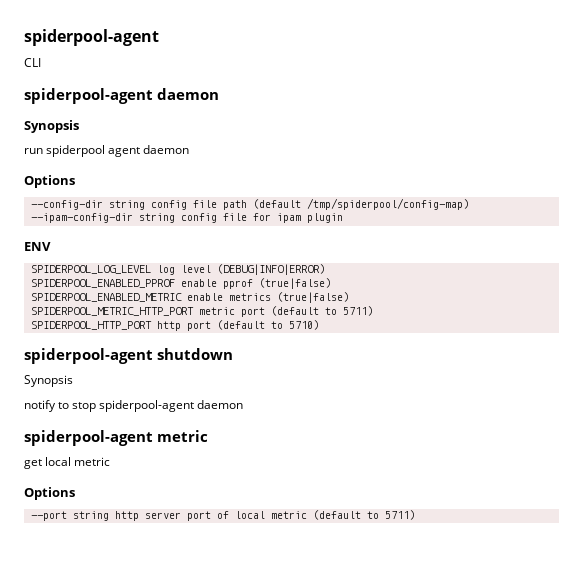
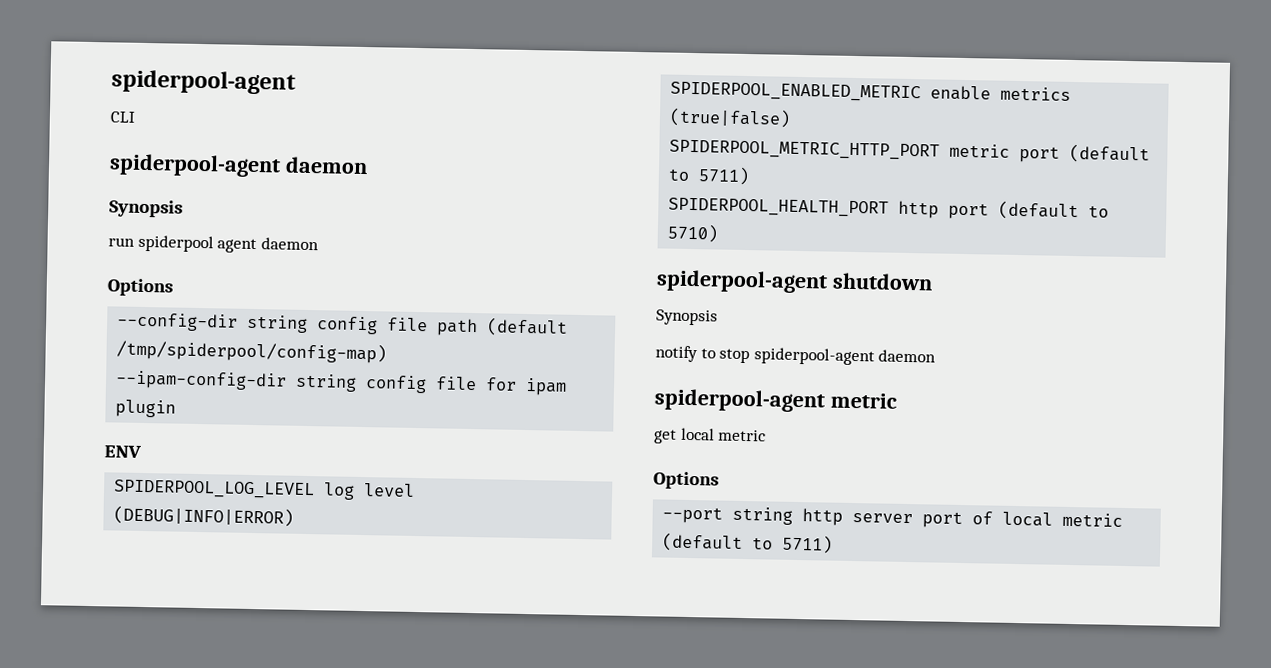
- SPIDERPOOL_ENABLED_PPROF enable pprof (true|false)
- SPIDERPOOL_HTTP_PORT http port (default to 5710)
+ SPIDERPOOL_HEALTH_PORT http port (default to 5710)

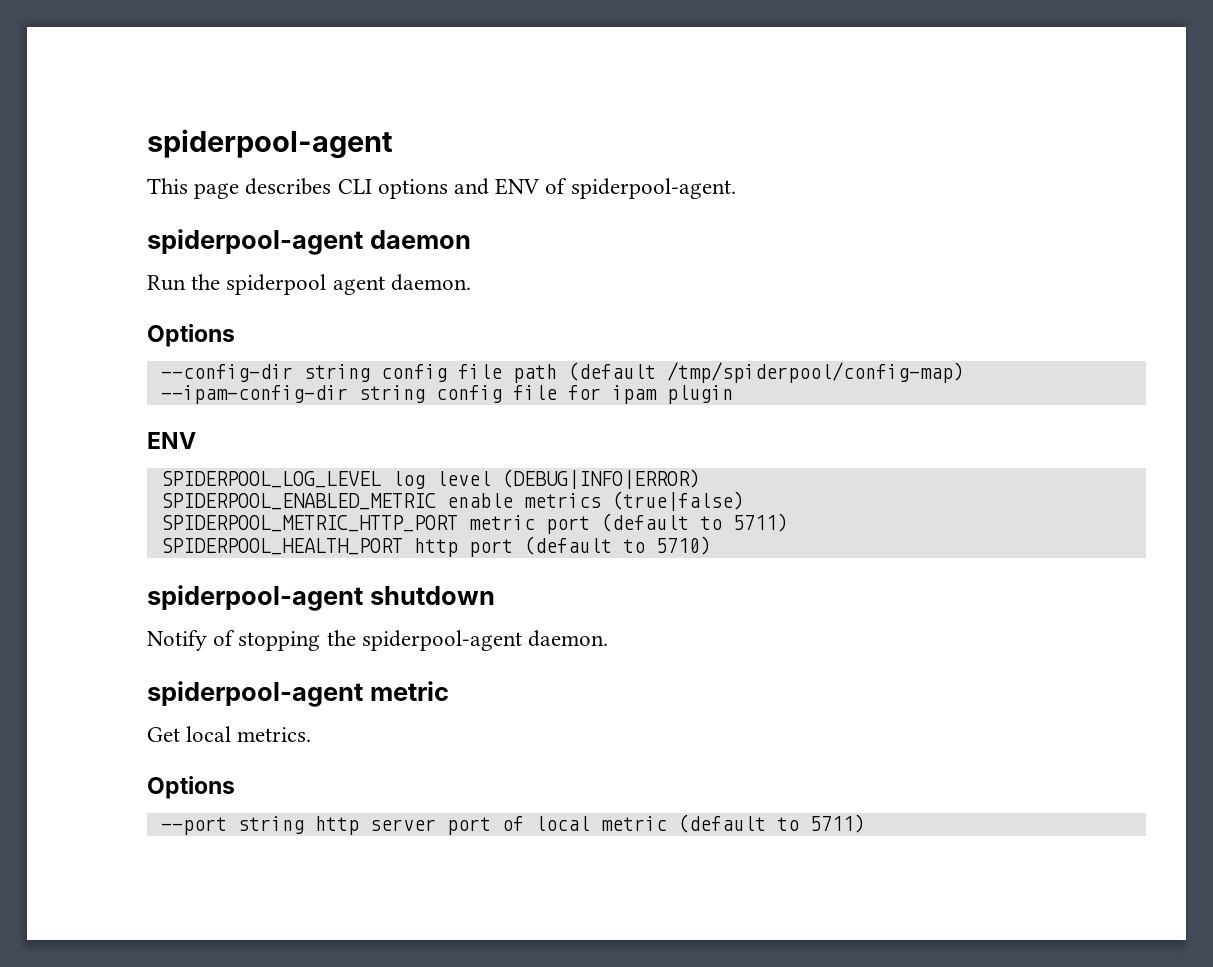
- CLI
+ This page describes CLI options and ENV of spiderpool-agent.
  spiderpool-agent daemon
- Synopsis
- run spiderpool agent daemon
+ Run the spiderpool agent daemon.
  spiderpool-agent shutdown
- Synopsis
- notify to stop spiderpool-agent daemon
+ Notify of stopping the spiderpool-agent daemon.
- get local metric
+ Get local metrics.

